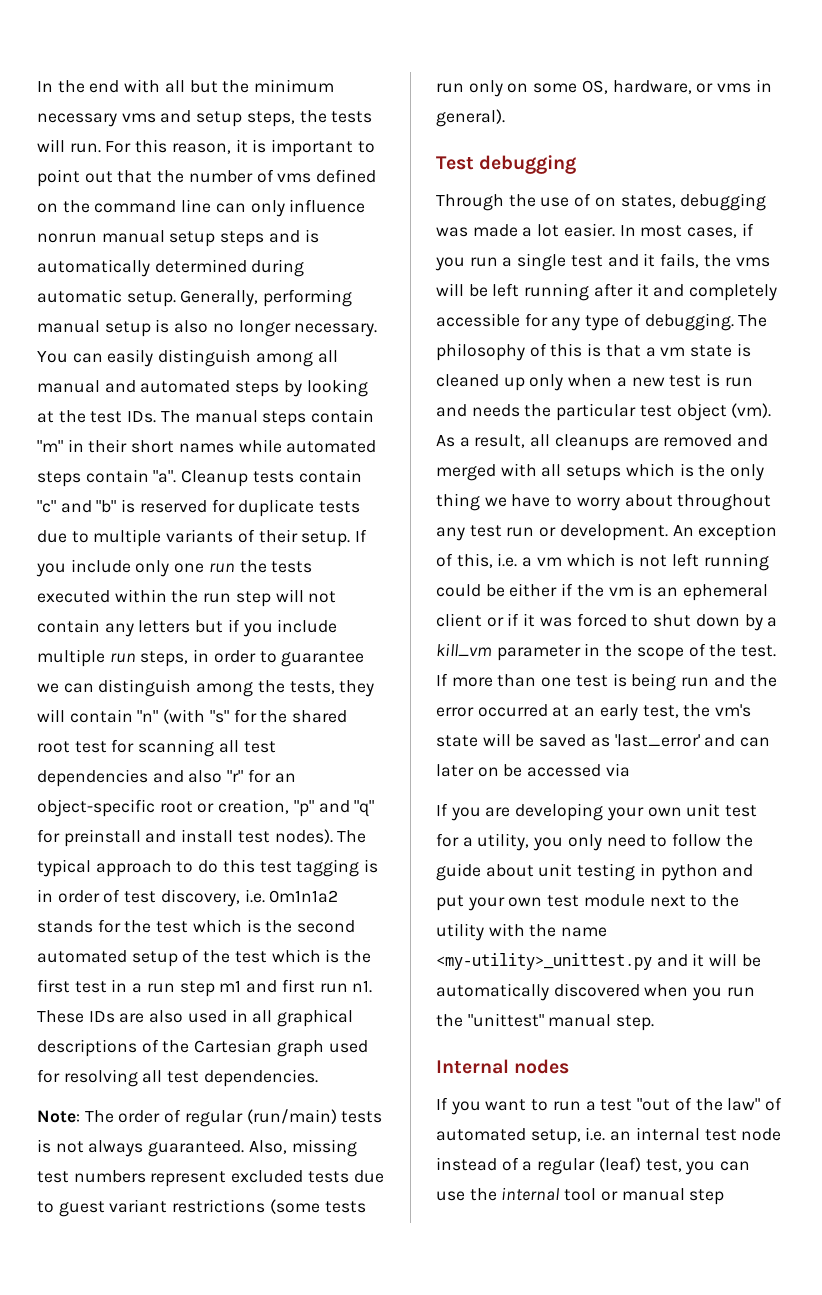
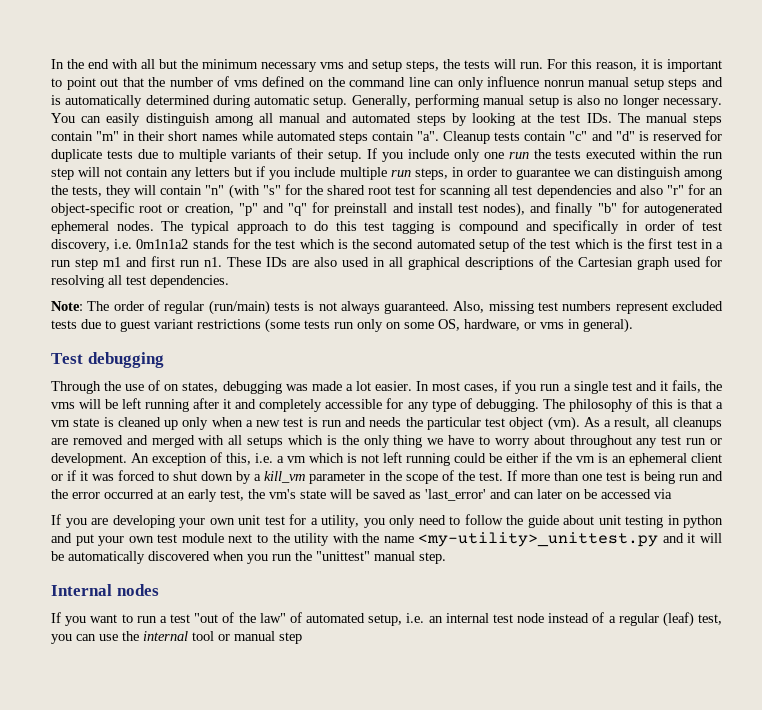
- Cleanup tests contain "c" and "b" is reserved for duplicate tests due to multiple variants of their setup.
+ Cleanup tests contain "c" and "d" is reserved for duplicate tests due to multiple variants of their setup.
- If you include only one run the tests executed within the run step will not contain any letters but if you include multiple run steps, in order to guarantee we can distinguish among the tests, they will contain "n" (with "s" for the shared root test for scanning all test dependencies and also "r" for an object-specific root or creation, "p" and "q" for preinstall and install test nodes).
+ If you include only one run the tests executed within the run step will not contain any letters but if you include multiple run steps, in order to guarantee we can distinguish among the tests, they will contain "n" (with "s" for the shared root test for scanning all test dependencies and also "r" for an object-specific root or creation, "p" and "q" for preinstall and install test nodes), and finally "b" for autogenerated ephemeral nodes.
- The typical approach to do this test tagging is in order of test discovery, i.e. 0m1n1a2 stands for the test which is the second automated setup of the test which is the first test in a run step m1 and first run n1.
+ The typical approach to do this test tagging is compound and specifically in order of test discovery, i.e. 0m1n1a2 stands for the test which is the second automated setup of the test which is the first test in a run step m1 and first run n1.

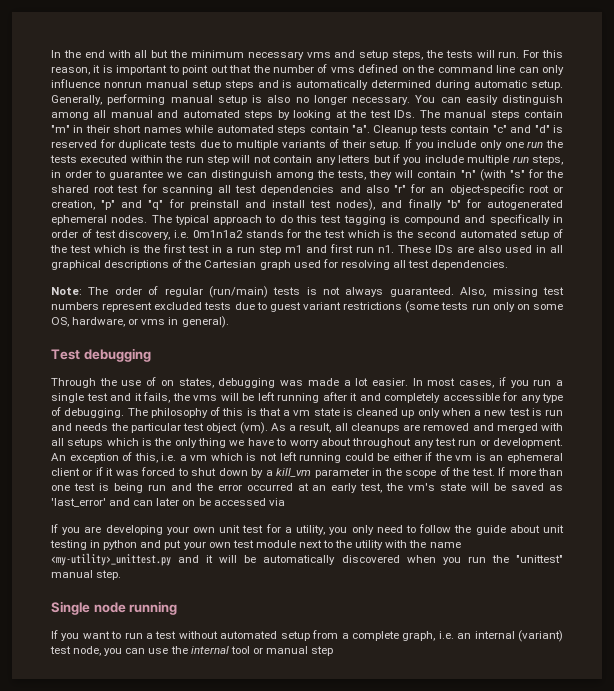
- Internal nodes
+ Single node running
- If you want to run a test "out of the law" of automated setup, i.e. an internal test node instead of a regular (leaf) test, you can use the internal tool or manual step
+ If you want to run a test without automated setup from a complete graph, i.e. an internal (variant) test node, you can use the internal tool or manual step

